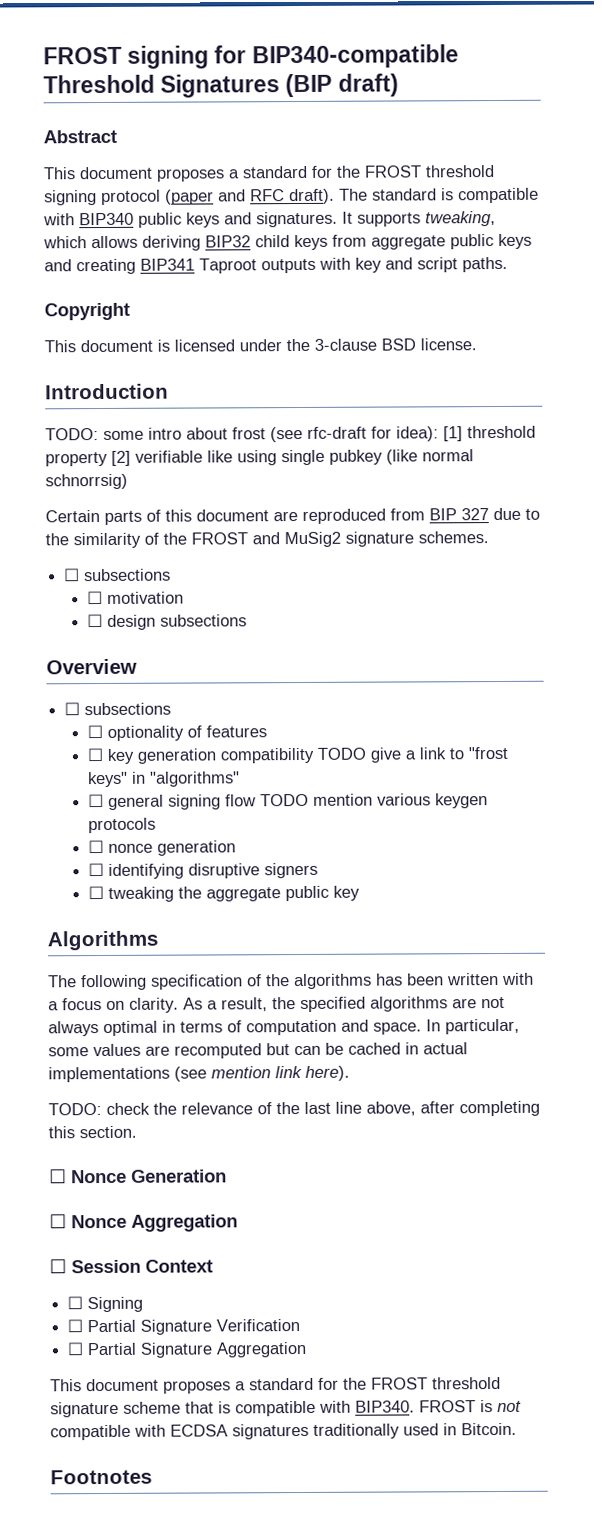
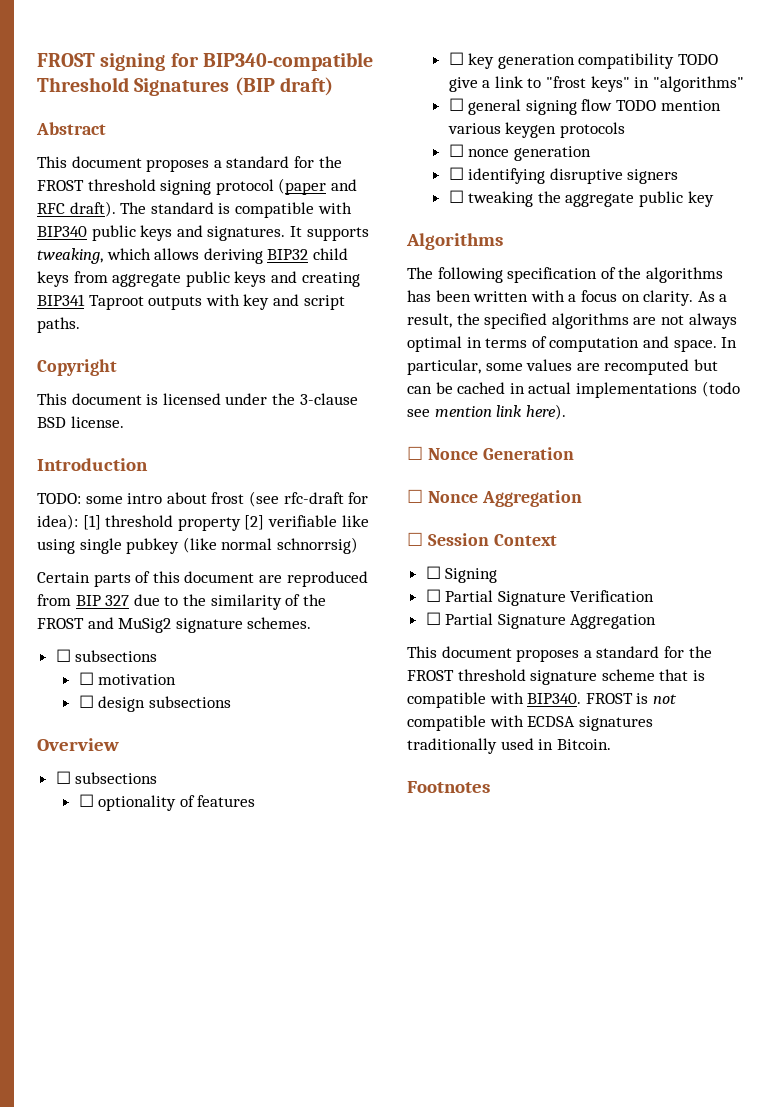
- In particular, some values are recomputed but can be cached in actual implementations (see mention link here).
+ In particular, some values are recomputed but can be cached in actual implementations (todo see mention link here).
- TODO: check the relevance of the last line above, after completing this section.

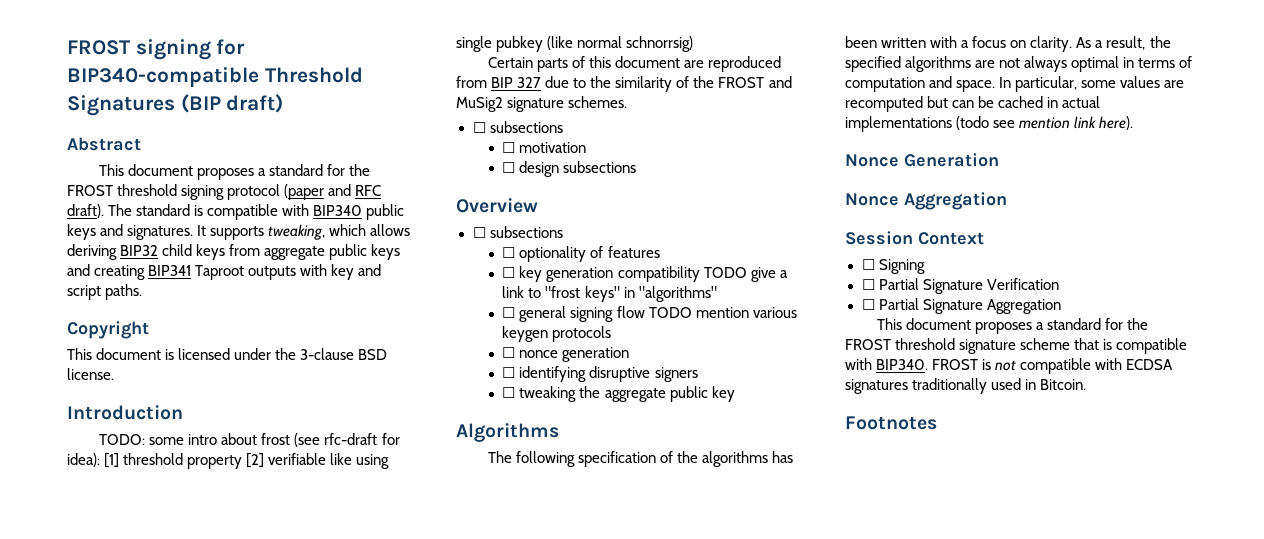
- ☐ Nonce Generation
+ Nonce Generation
- ☐ Nonce Aggregation
+ Nonce Aggregation
- ☐ Session Context
+ Session Context

